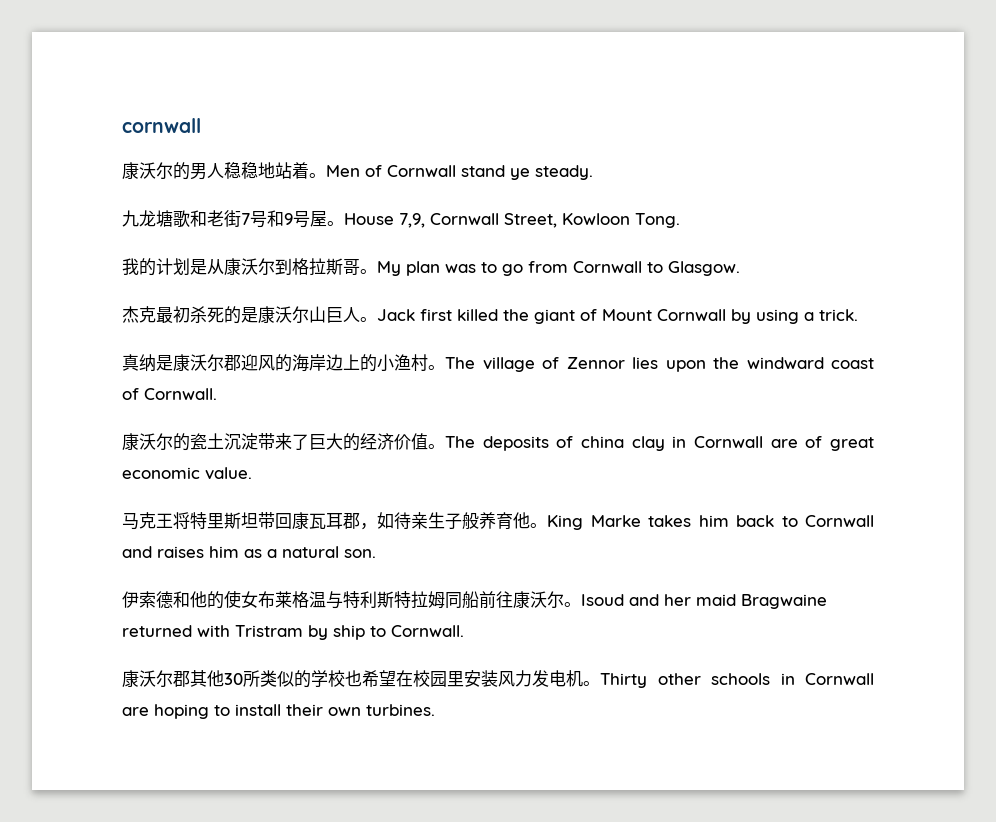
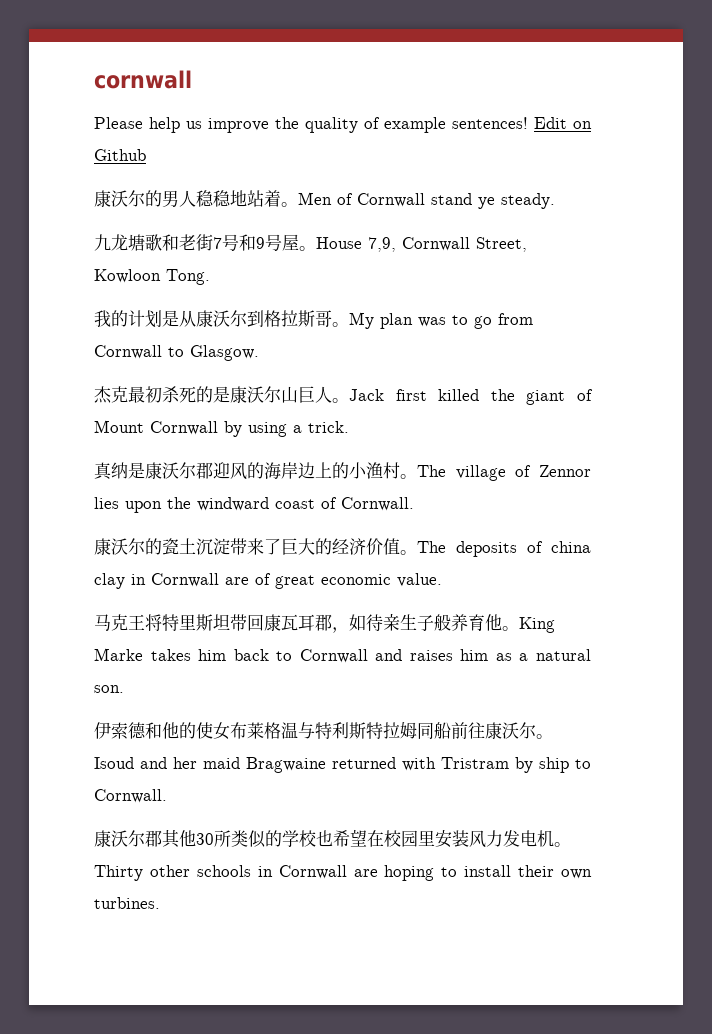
+ Please help us improve the quality of example sentences! Edit on Github

